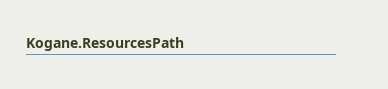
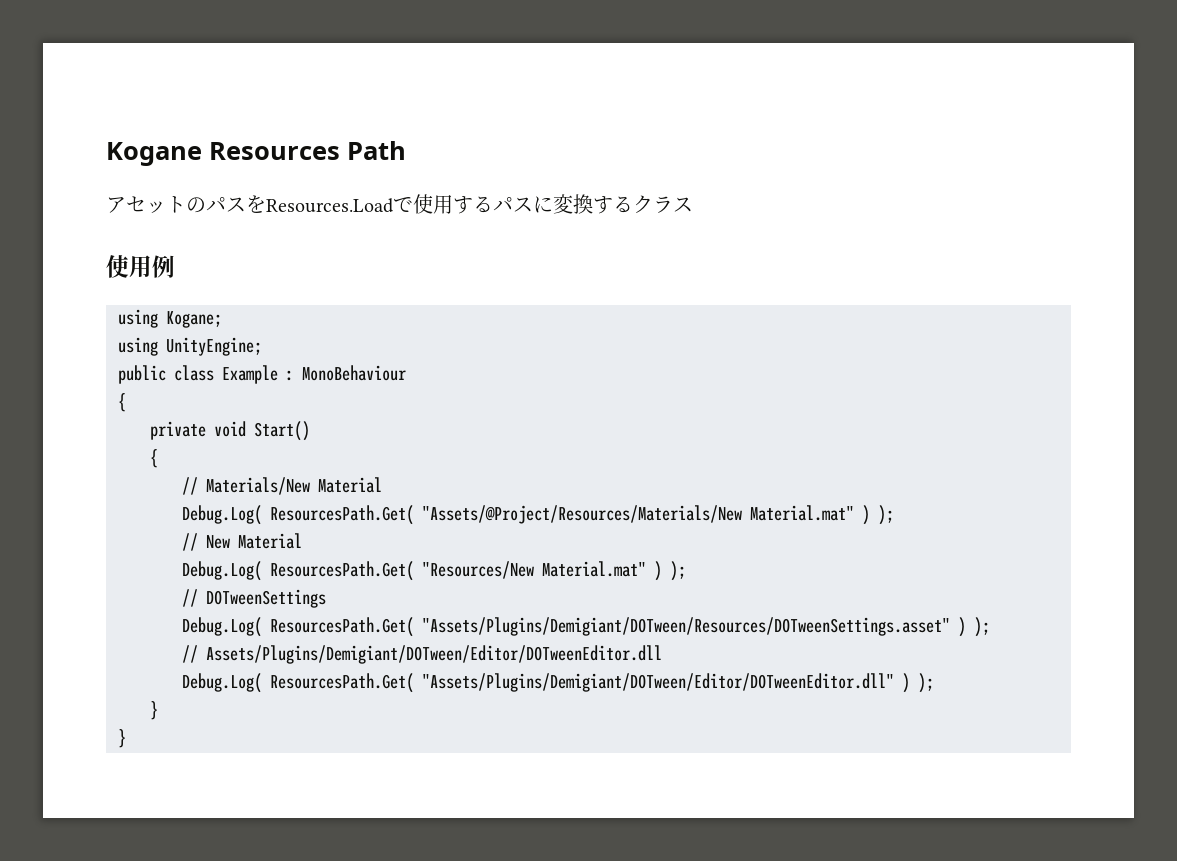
- Kogane.ResourcesPath
+ Kogane Resources Path
+ アセットのパスをResources.Loadで使用するパスに変換するクラス
+ 使用例
+ using Kogane;
+ using UnityEngine;
+ public class Example : MonoBehaviour
+ {
+ private void Start()
+ {
+ // Materials/New Material
+ Debug.Log( ResourcesPath.Get( "Assets/@Project/Resources/Materials/New Material.mat" ) );
+ // New Material
+ Debug.Log( ResourcesPath.Get( "Resources/New Material.mat" ) );
+ // DOTweenSettings
+ Debug.Log( ResourcesPath.Get( "Assets/Plugins/Demigiant/DOTween/Resources/DOTweenSettings.asset" ) );
+ // Assets/Plugins/Demigiant/DOTween/Editor/DOTweenEditor.dll
+ Debug.Log( ResourcesPath.Get( "Assets/Plugins/Demigiant/DOTween/Editor/DOTweenEditor.dll" ) );
+ }
+ }

